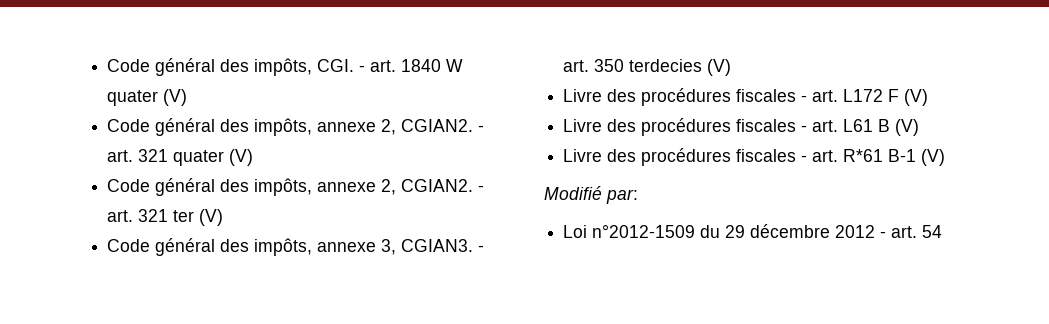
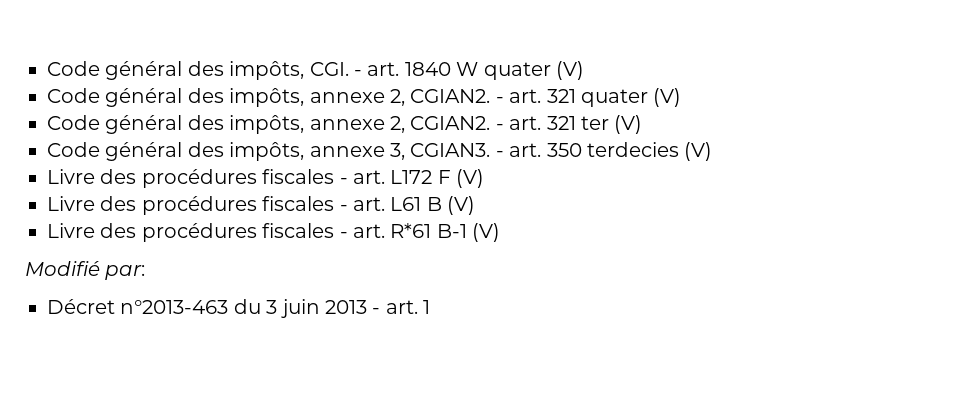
- Loi n°2012-1509 du 29 décembre 2012 - art. 54
+ Décret n°2013-463 du 3 juin 2013 - art. 1

